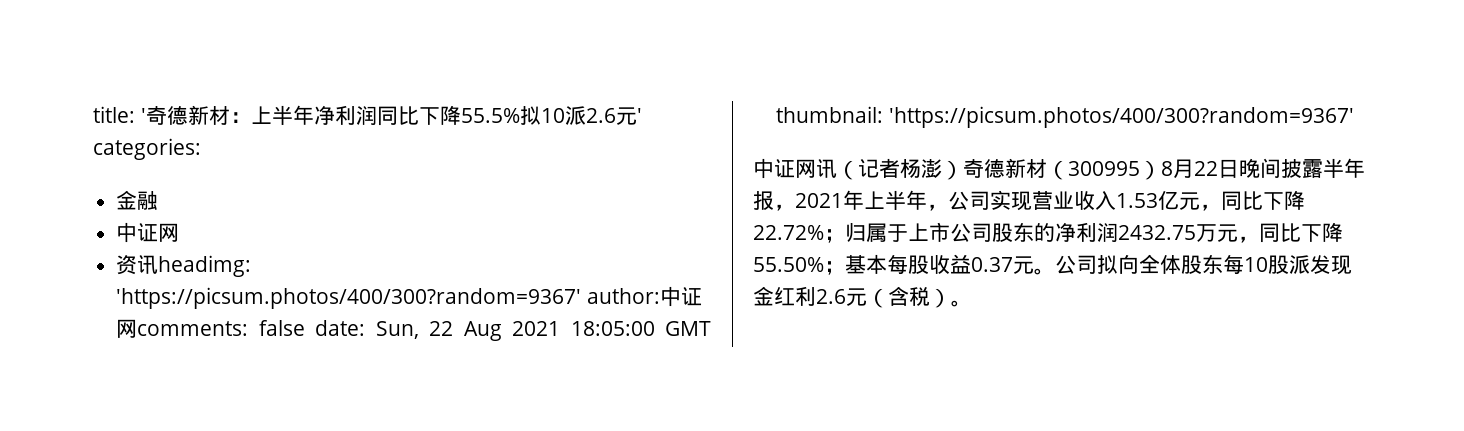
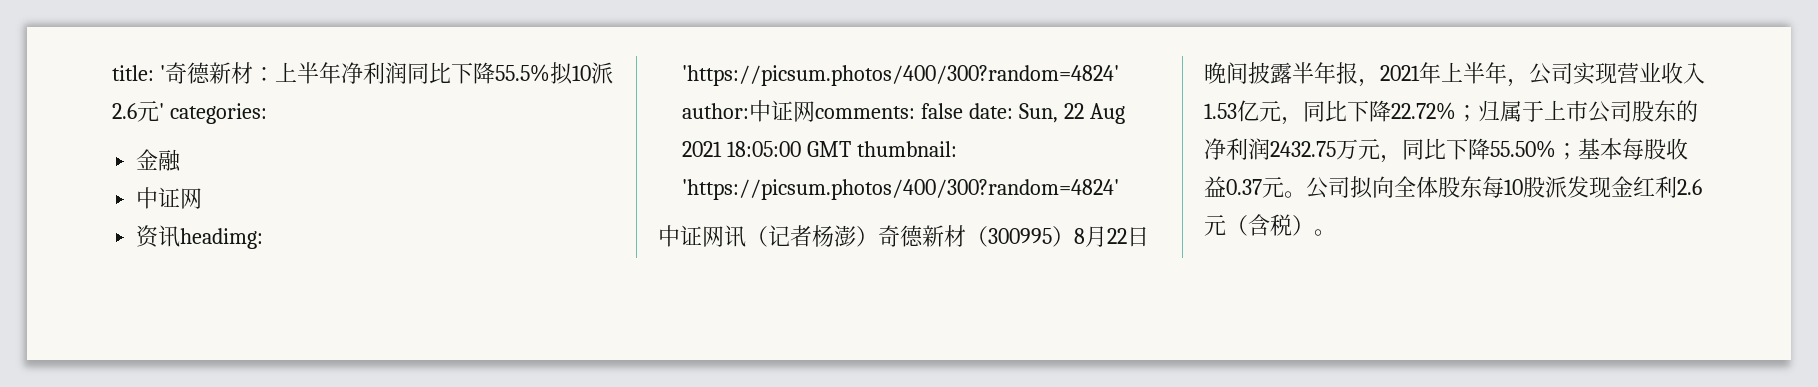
- 资讯headimg: 'https://picsum.photos/400/300?random=9367' author:中证网comments: false date: Sun, 22 Aug 2021 18:05:00 GMT thumbnail: 'https://picsum.photos/400/300?random=9367'
+ 资讯headimg: 'https://picsum.photos/400/300?random=4824' author:中证网comments: false date: Sun, 22 Aug 2021 18:05:00 GMT thumbnail: 'https://picsum.photos/400/300?random=4824'

